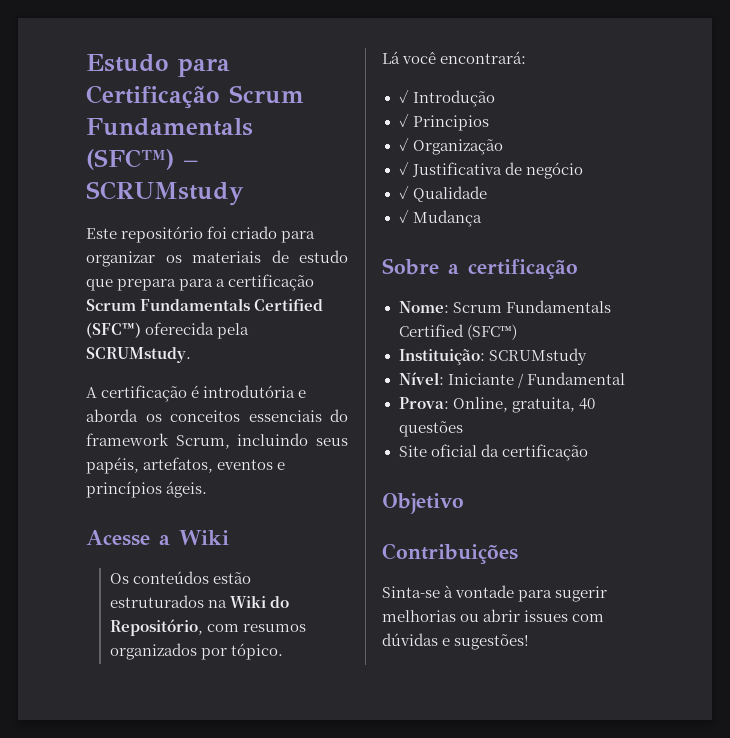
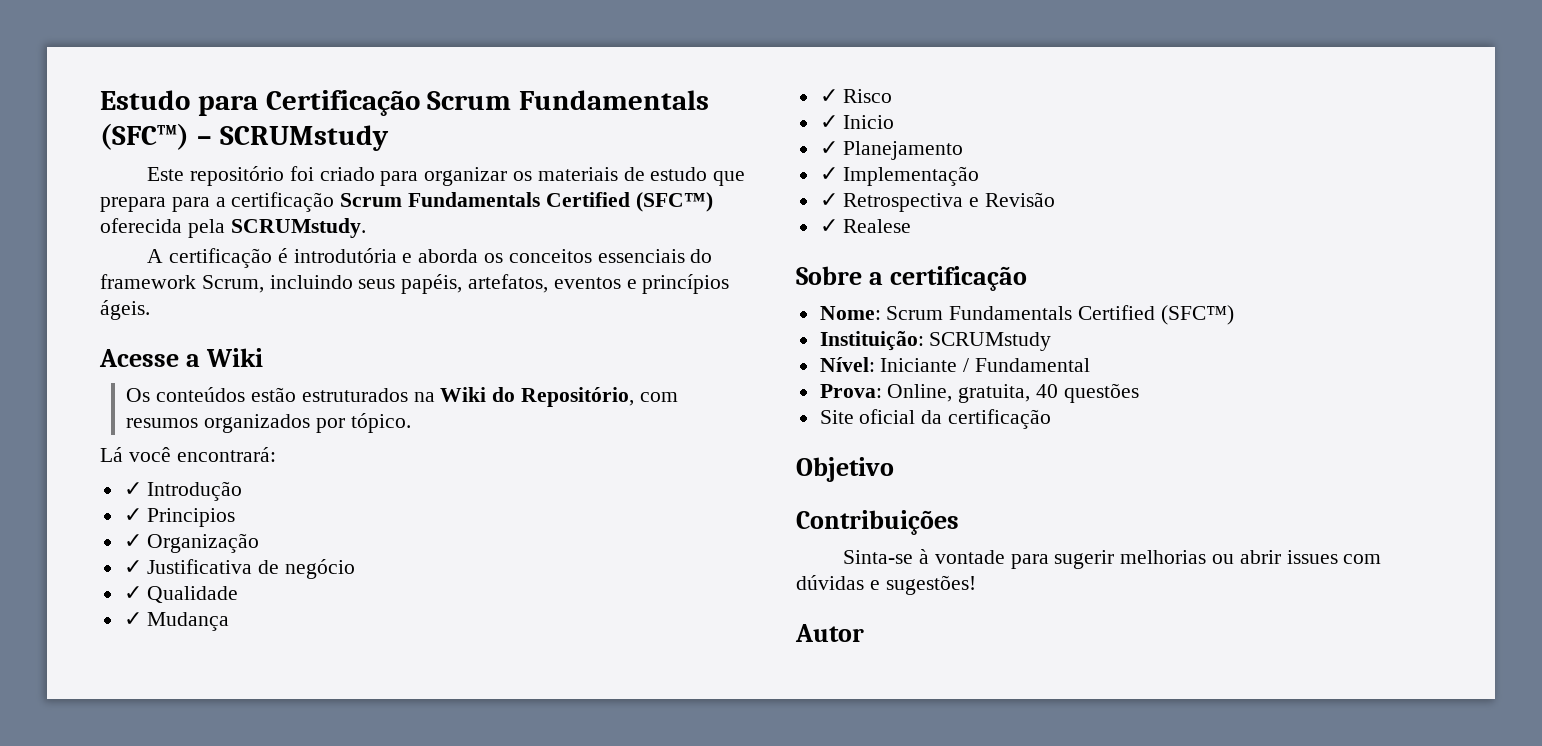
+ ✓ Risco
+ ✓ Inicio
+ ✓ Planejamento
+ ✓ Implementação
+ ✓ Retrospectiva e Revisão
+ ✓ Realese
+ Autor

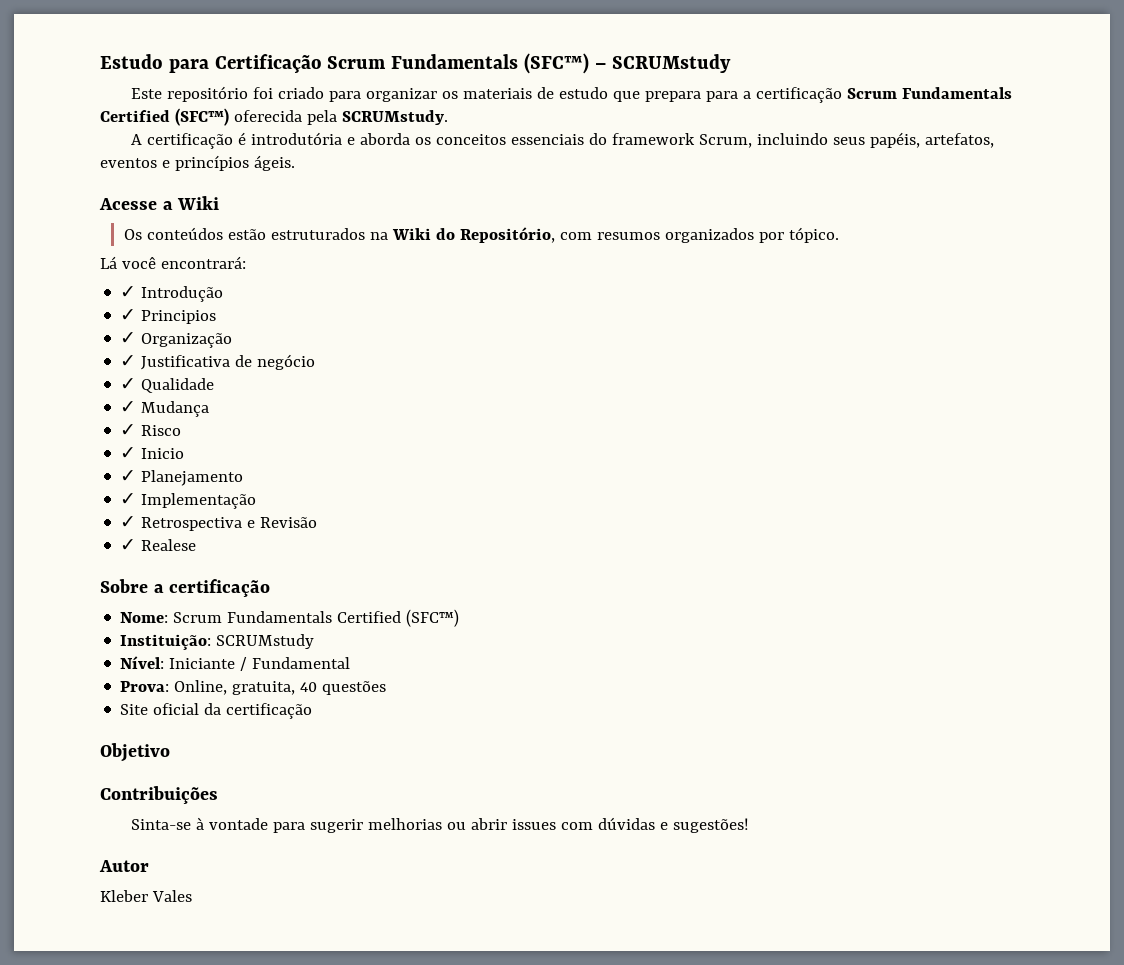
+ Kleber Vales

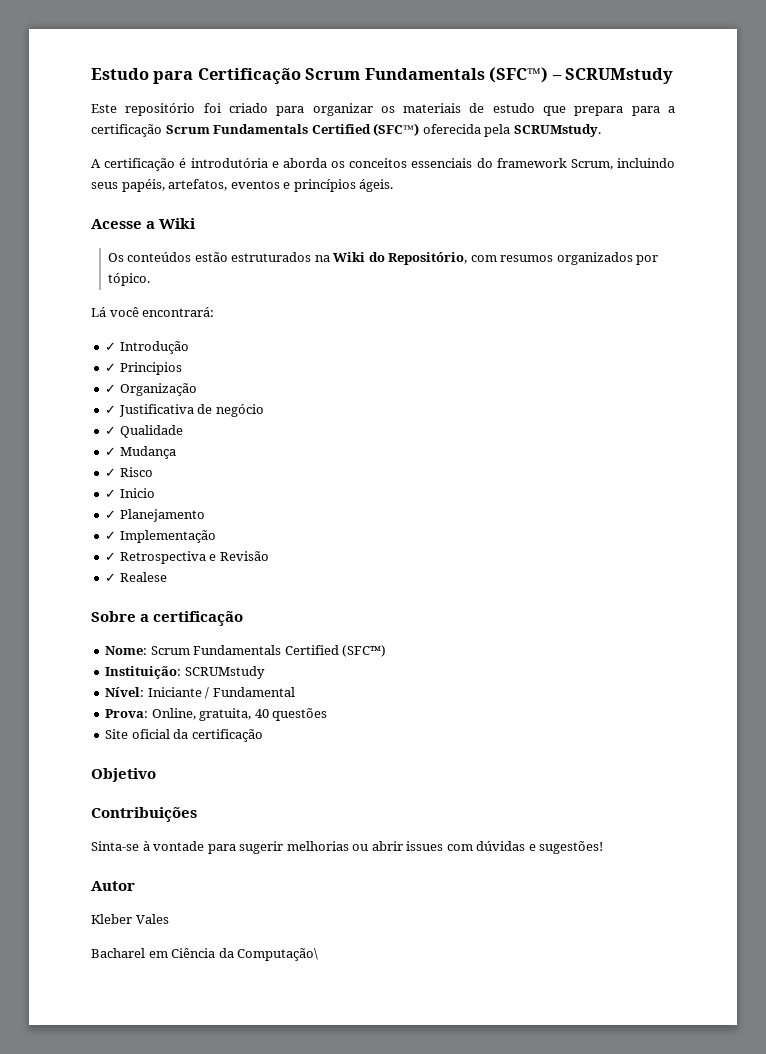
+ Bacharel em Ciência da Computação\

